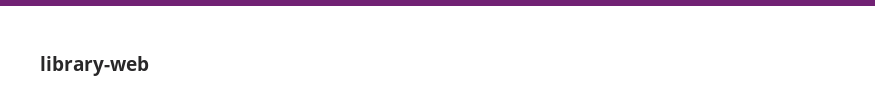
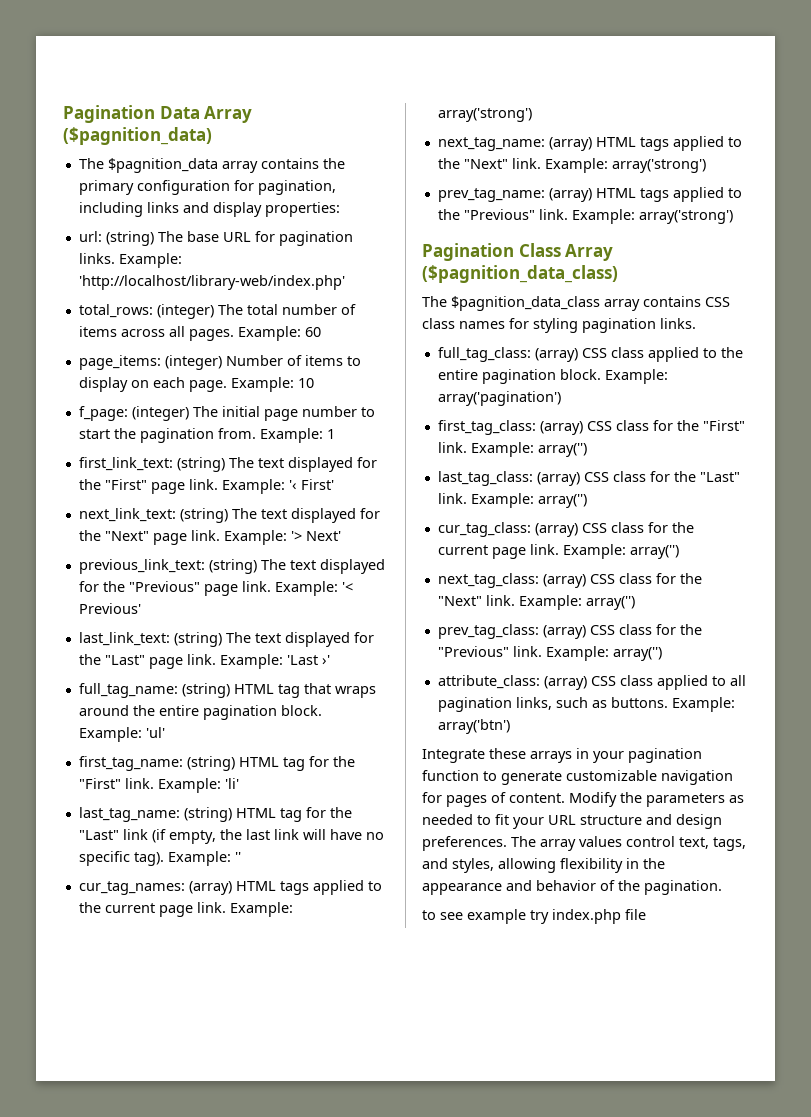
- library-web
+ Pagination Data Array ($pagnition_data)
+ The $pagnition_data array contains the primary configuration for pagination, including links and display properties:
+ url: (string) The base URL for pagination links. Example: 'http://localhost/library-web/index.php'
+ total_rows: (integer) The total number of items across all pages. Example: 60
+ page_items: (integer) Number of items to display on each page. Example: 10
+ f_page: (integer) The initial page number to start the pagination from. Example: 1
+ first_link_text: (string) The text displayed for the "First" page link. Example: '‹ First'
+ next_link_text: (string) The text displayed for the "Next" page link. Example: '> Next'
+ previous_link_text: (string) The text displayed for the "Previous" page link. Example: '< Previous'
+ last_link_text: (string) The text displayed for the "Last" page link. Example: 'Last ›'
+ full_tag_name: (string) HTML tag that wraps around the entire pagination block. Example: 'ul'
+ first_tag_name: (string) HTML tag for the "First" link. Example: 'li'
+ last_tag_name: (string) HTML tag for the "Last" link (if empty, the last link will have no specific tag). Example: ''
+ cur_tag_names: (array) HTML tags applied to the current page link. Example: array('strong')
+ next_tag_name: (array) HTML tags applied to the "Next" link. Example: array('strong')
+ prev_tag_name: (array) HTML tags applied to the "Previous" link. Example: array('strong')
+ Pagination Class Array ($pagnition_data_class)
+ The $pagnition_data_class array contains CSS class names for styling pagination links.
+ full_tag_class: (array) CSS class applied to the entire pagination block. Example: array('pagination')
+ first_tag_class: (array) CSS class for the "First" link. Example: array('')
+ last_tag_class: (array) CSS class for the "Last" link. Example: array('')
+ cur_tag_class: (array) CSS class for the current page link. Example: array('')
+ next_tag_class: (array) CSS class for the "Next" link. Example: array('')
+ prev_tag_class: (array) CSS class for the "Previous" link. Example: array('')
+ attribute_class: (array) CSS class applied to all pagination links, such as buttons. Example: array('btn')
+ Integrate these arrays in your pagination function to generate customizable navigation for pages of content. Modify the parameters as needed to fit your URL structure and design preferences. The array values control text, tags, and styles, allowing flexibility in the appearance and behavior of the pagination.
+ to see example try index.php file

